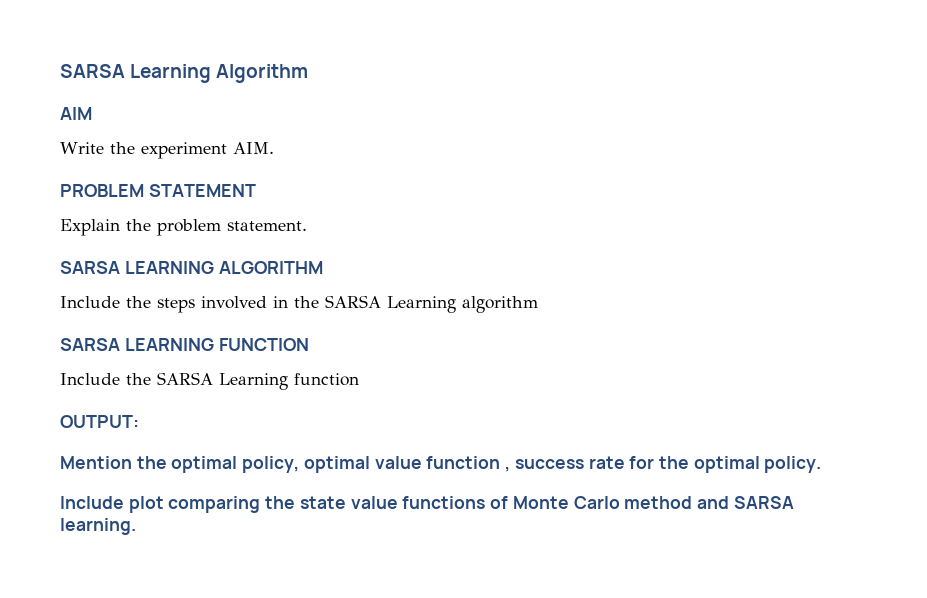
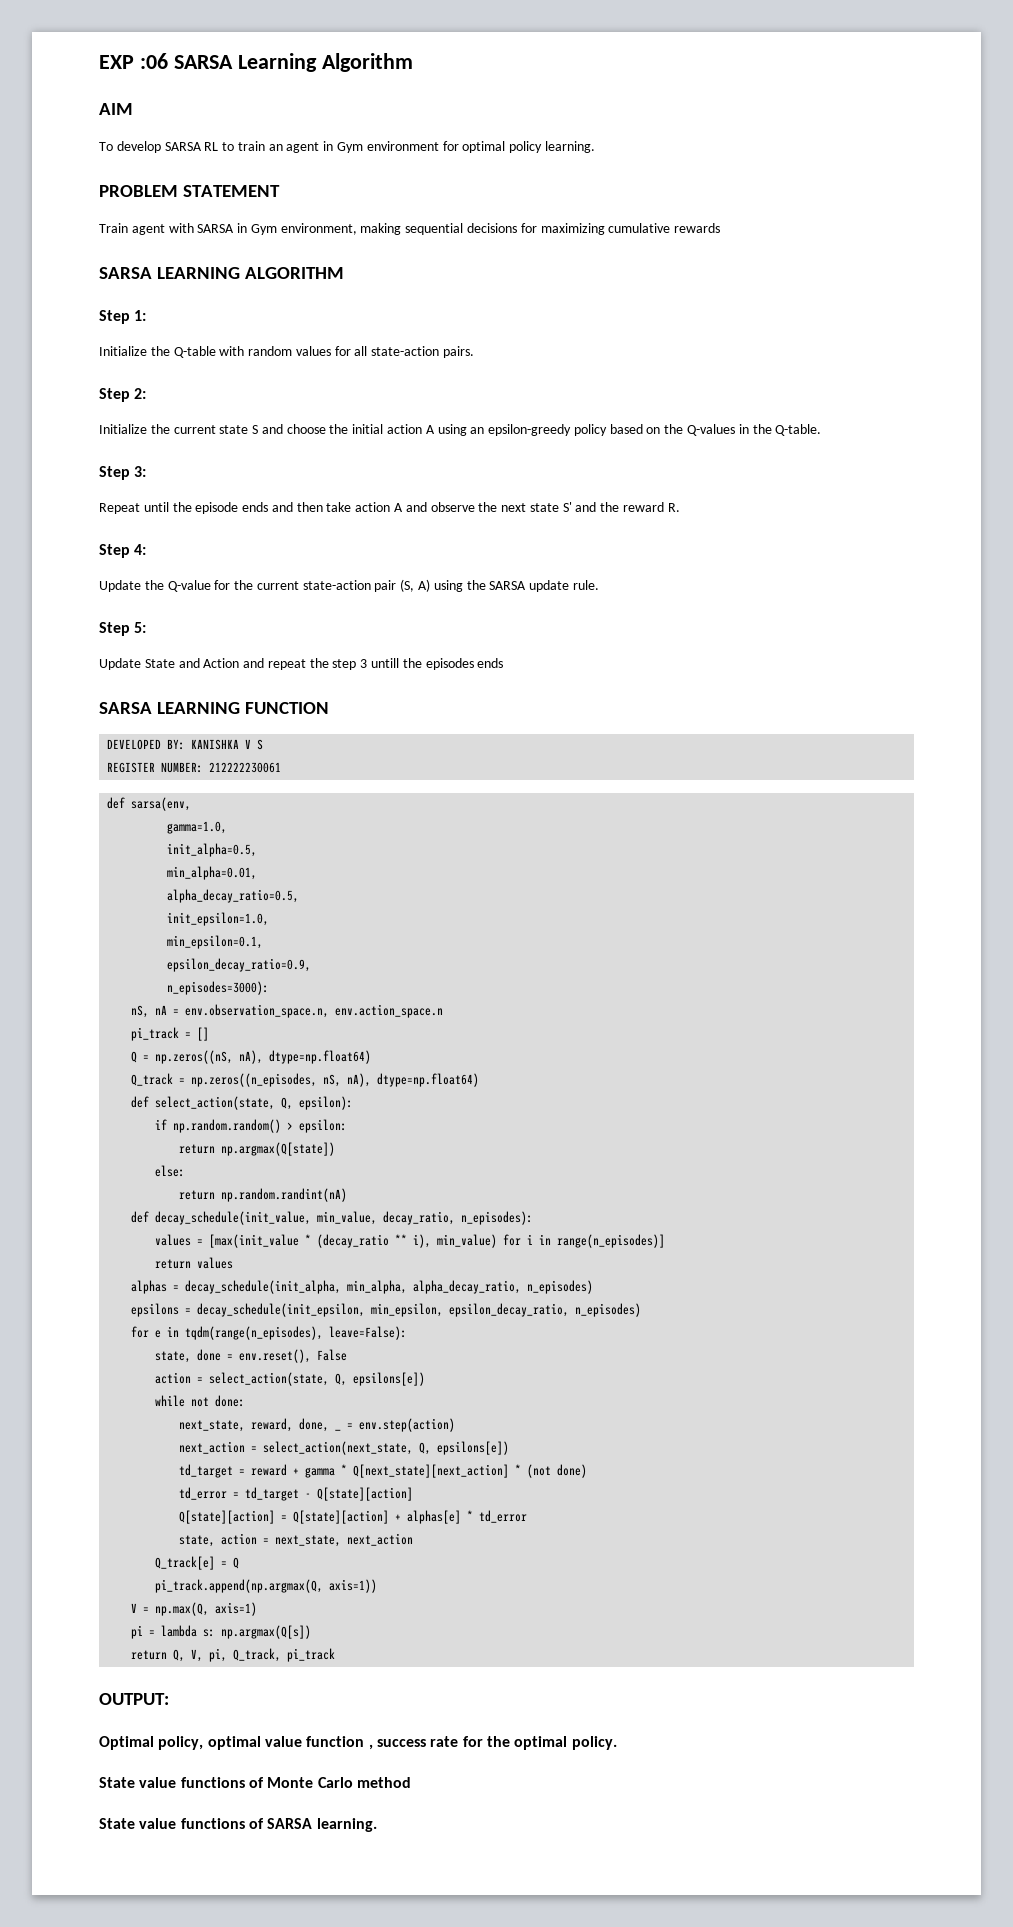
- SARSA Learning Algorithm
+ EXP :06 SARSA Learning Algorithm
- Write the experiment AIM.
+ To develop SARSA RL to train an agent in Gym environment for optimal policy learning.
  PROBLEM STATEMENT
- Explain the problem statement.
+ Train agent with SARSA in Gym environment, making sequential decisions for maximizing cumulative rewards
  SARSA LEARNING ALGORITHM
- Include the steps involved in the SARSA Learning algorithm
+ Step 1:
+ Initialize the Q-table with random values for all state-action pairs.
+ Step 2:
+ Initialize the current state S and choose the initial action A using an epsilon-greedy policy based on the Q-values in the Q-table.
+ Step 3:
+ Repeat until the episode ends and then take action A and observe the next state S' and the reward R.
+ Step 4:
+ Update the Q-value for the current state-action pair (S, A) using the SARSA update rule.
+ Step 5:
+ Update State and Action and repeat the step 3 untill the episodes ends
  SARSA LEARNING FUNCTION
- Include the SARSA Learning function
+ DEVELOPED BY: KANISHKA V S
+ REGISTER NUMBER: 212222230061
+ def sarsa(env,
+ gamma=1.0,
+ init_alpha=0.5,
+ min_alpha=0.01,
+ alpha_decay_ratio=0.5,
+ init_epsilon=1.0,
+ min_epsilon=0.1,
+ epsilon_decay_ratio=0.9,
+ n_episodes=3000):
+ nS, nA = env.observation_space.n, env.action_space.n
+ pi_track = []
+ Q = np.zeros((nS, nA), dtype=np.float64)
+ Q_track = np.zeros((n_episodes, nS, nA), dtype=np.float64)
+ def select_action(state, Q, epsilon):
+ if np.random.random() > epsilon:
+ return np.argmax(Q[state])
+ else:
+ return np.random.randint(nA)
+ def decay_schedule(init_value, min_value, decay_ratio, n_episodes):
+ values = [max(init_value * (decay_ratio ** i), min_value) for i in range(n_episodes)]
+ return values
+ alphas = decay_schedule(init_alpha, min_alpha, alpha_decay_ratio, n_episodes)
+ epsilons = decay_schedule(init_epsilon, min_epsilon, epsilon_decay_ratio, n_episodes)
+ for e in tqdm(range(n_episodes), leave=False):
+ state, done = env.reset(), False
+ action = select_action(state, Q, epsilons[e])
+ while not done:
+ next_state, reward, done, _ = env.step(action)
+ next_action = select_action(next_state, Q, epsilons[e])
+ td_target = reward + gamma * Q[next_state][next_action] * (not done)
+ td_error = td_target - Q[state][action]
+ Q[state][action] = Q[state][action] + alphas[e] * td_error
+ state, action = next_state, next_action
+ Q_track[e] = Q
+ pi_track.append(np.argmax(Q, axis=1))
+ V = np.max(Q, axis=1)
+ pi = lambda s: np.argmax(Q[s])
+ return Q, V, pi, Q_track, pi_track
  OUTPUT:
- Mention the optimal policy, optimal value function , success rate for the optimal policy.
+ Optimal policy, optimal value function , success rate for the optimal policy.
- Include plot comparing the state value functions of Monte Carlo method and SARSA learning.
+ State value functions of Monte Carlo method
+ State value functions of SARSA learning.

